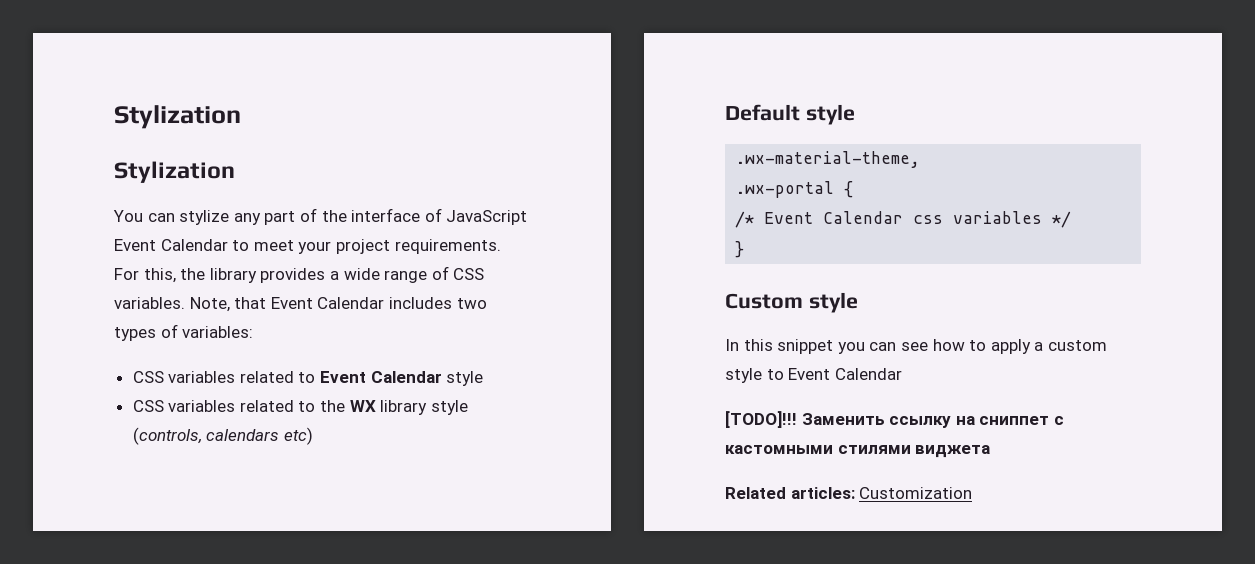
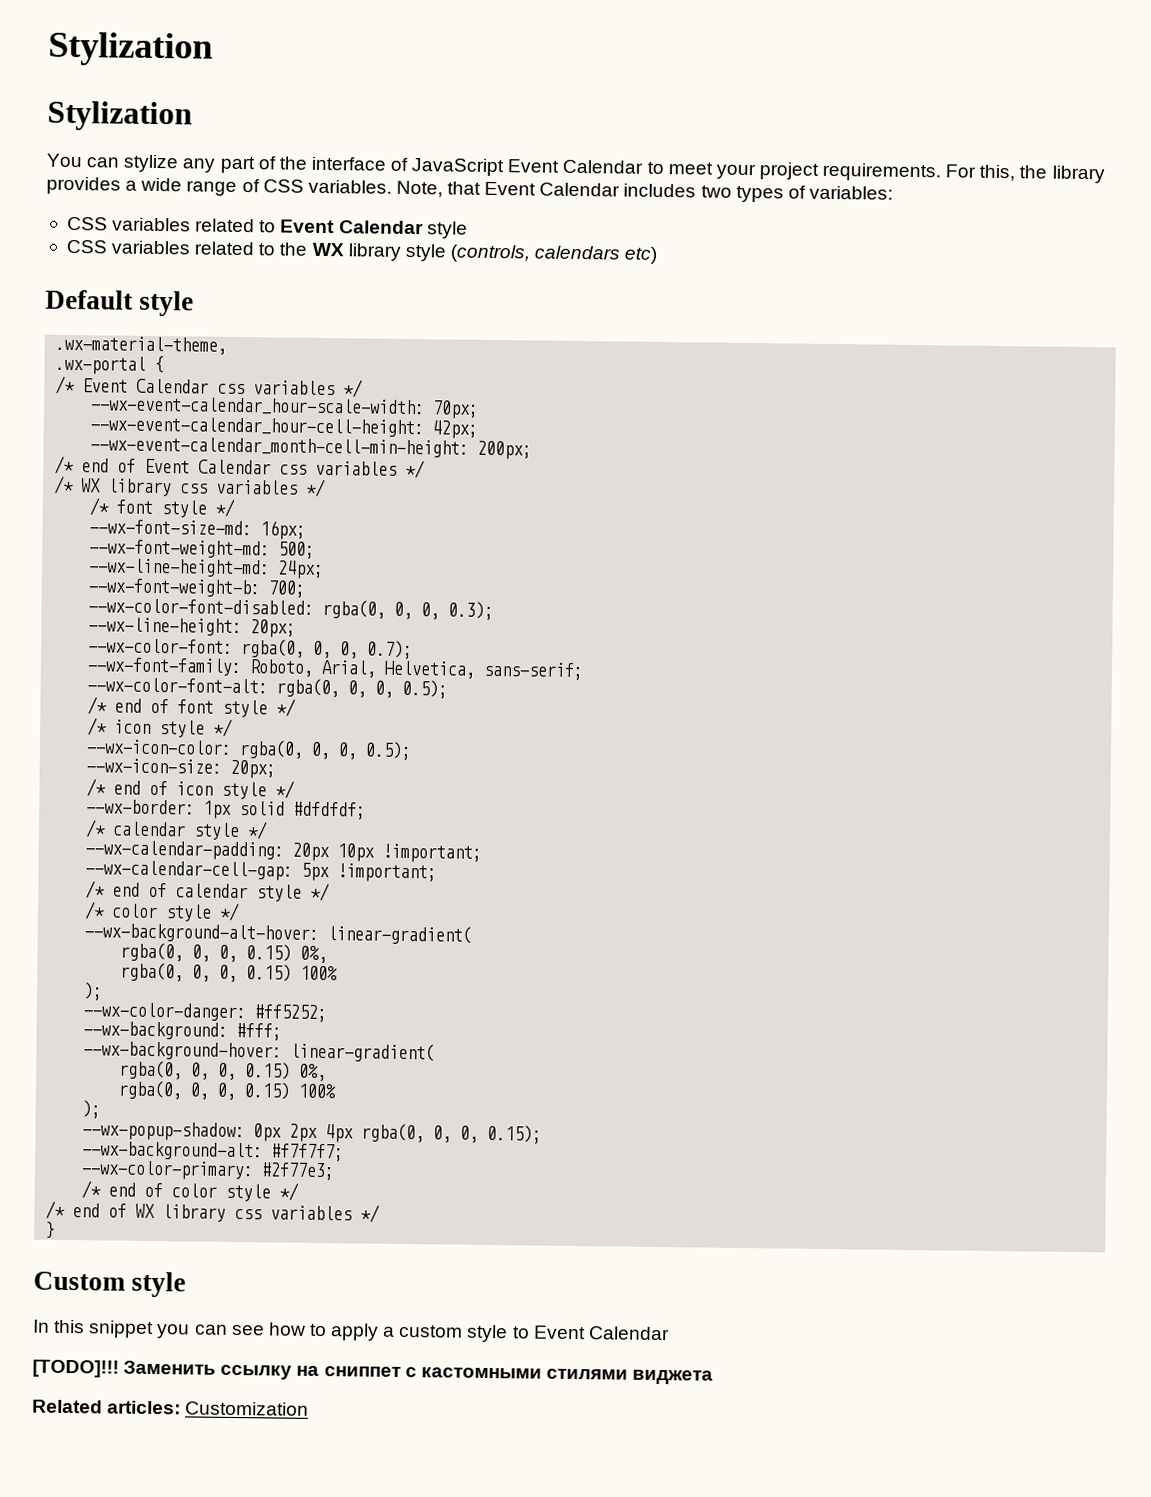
+ --wx-event-calendar_hour-scale-width: 70px;
+ --wx-event-calendar_hour-cell-height: 42px;
+ --wx-event-calendar_month-cell-min-height: 200px;
+ /* end of Event Calendar css variables */
+ /* WX library css variables */
+ /* font style */
+ --wx-font-size-md: 16px;
+ --wx-font-weight-md: 500;
+ --wx-line-height-md: 24px;
+ --wx-font-weight-b: 700;
+ --wx-color-font-disabled: rgba(0, 0, 0, 0.3);
+ --wx-line-height: 20px;
+ --wx-color-font: rgba(0, 0, 0, 0.7);
+ --wx-font-family: Roboto, Arial, Helvetica, sans-serif;
+ --wx-color-font-alt: rgba(0, 0, 0, 0.5);
+ /* end of font style */
+ /* icon style */
+ --wx-icon-color: rgba(0, 0, 0, 0.5);
+ --wx-icon-size: 20px;
+ /* end of icon style */
+ --wx-border: 1px solid #dfdfdf;
+ /* calendar style */
+ --wx-calendar-padding: 20px 10px !important;
+ --wx-calendar-cell-gap: 5px !important;
+ /* end of calendar style */
+ /* color style */
+ --wx-background-alt-hover: linear-gradient(
+ rgba(0, 0, 0, 0.15) 0%,
+ rgba(0, 0, 0, 0.15) 100%
+ );
+ --wx-color-danger: #ff5252;
+ --wx-background: #fff;
+ --wx-background-hover: linear-gradient(
+ rgba(0, 0, 0, 0.15) 0%,
+ rgba(0, 0, 0, 0.15) 100%
+ );
+ --wx-popup-shadow: 0px 2px 4px rgba(0, 0, 0, 0.15);
+ --wx-background-alt: #f7f7f7;
+ --wx-color-primary: #2f77e3;
+ /* end of color style */
+ /* end of WX library css variables */

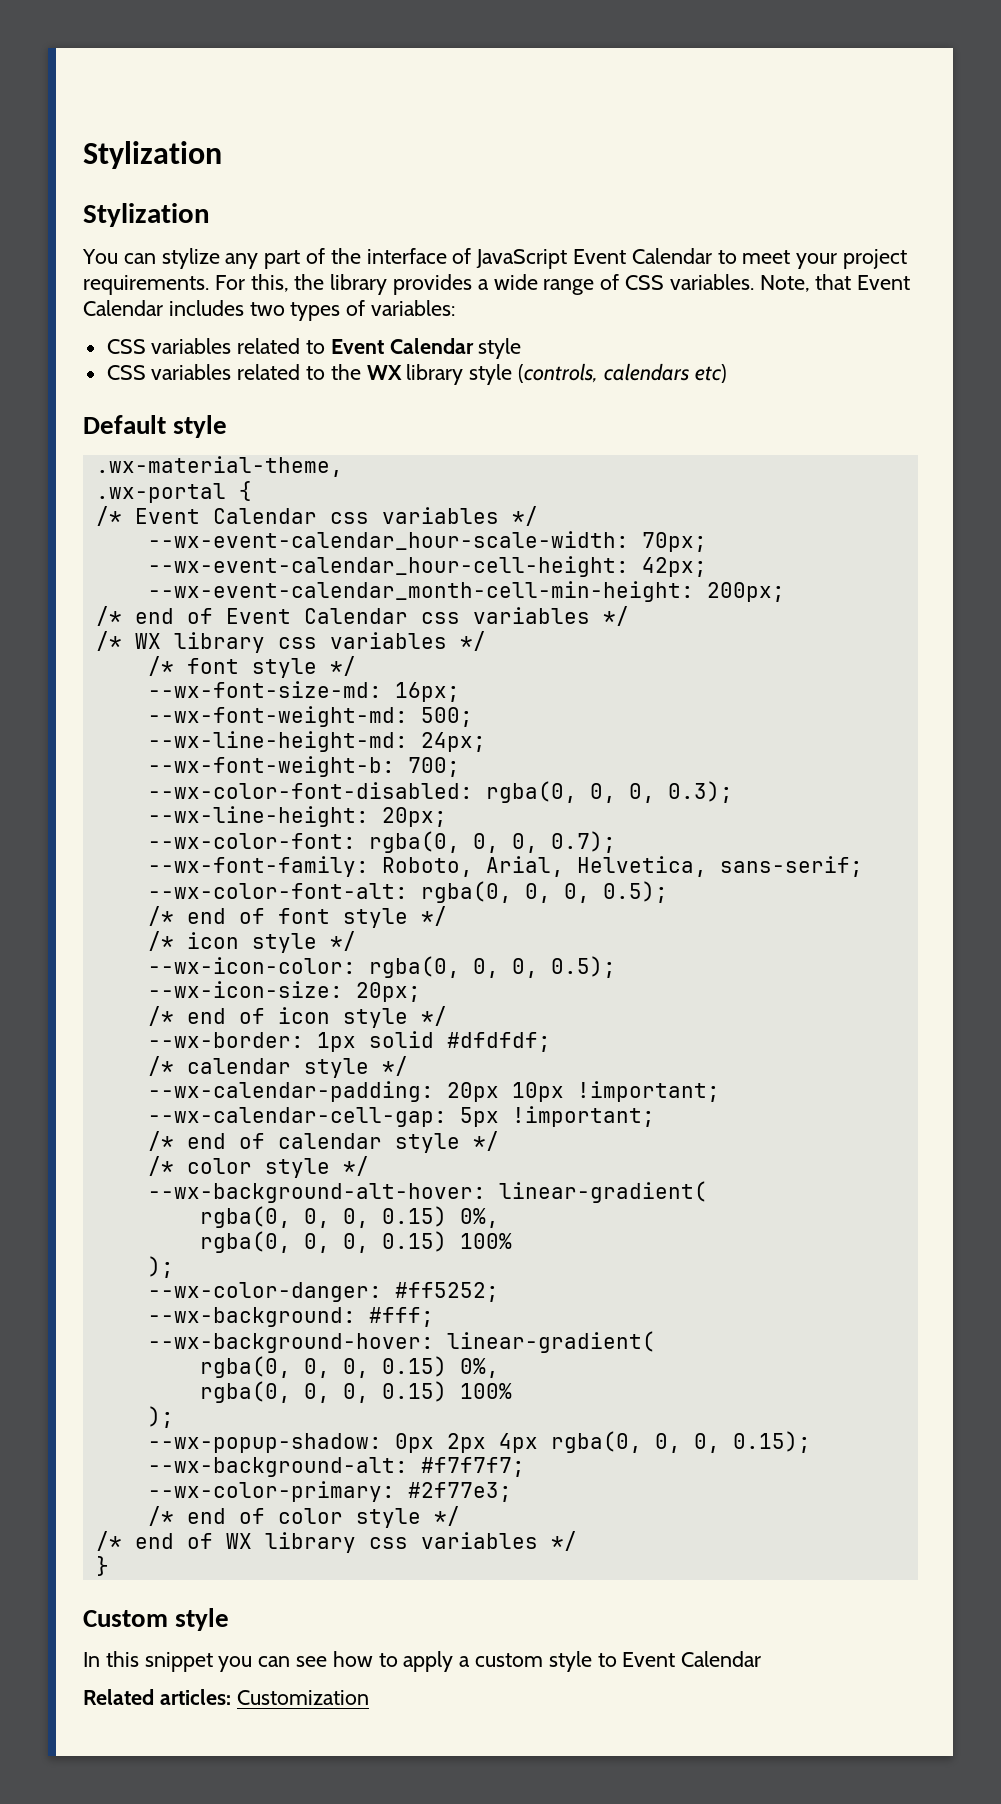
- [TODO]!!! Заменить ссылку на сниппет с кастомными стилями виджета

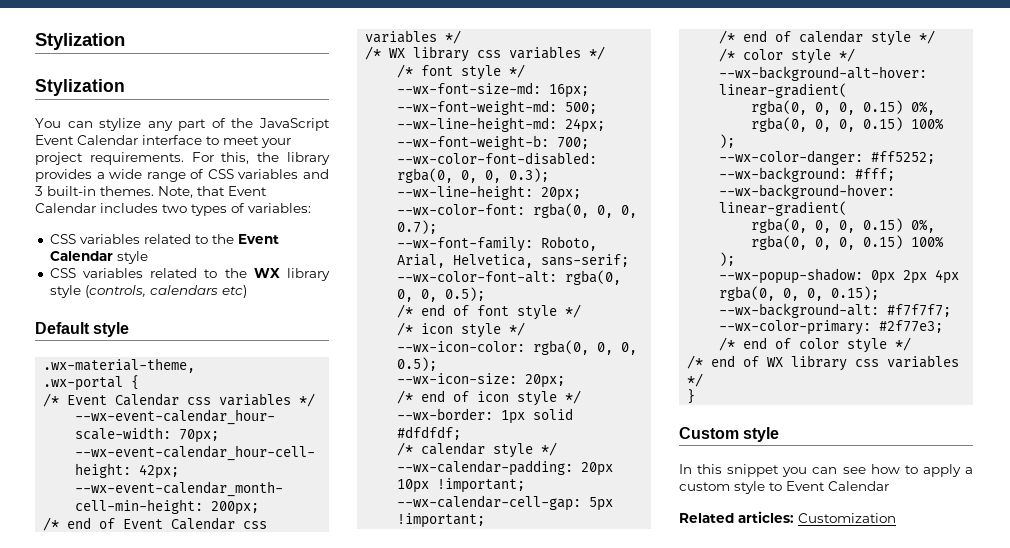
- You can stylize any part of the interface of JavaScript Event Calendar to meet your project requirements.
+ You can stylize any part of the JavaScript Event Calendar interface to meet your project requirements.
- For this, the library provides a wide range of CSS variables.
+ For this, the library provides a wide range of CSS variables and 3 built-in themes.
- CSS variables related to Event Calendar style
+ CSS variables related to the Event Calendar style

